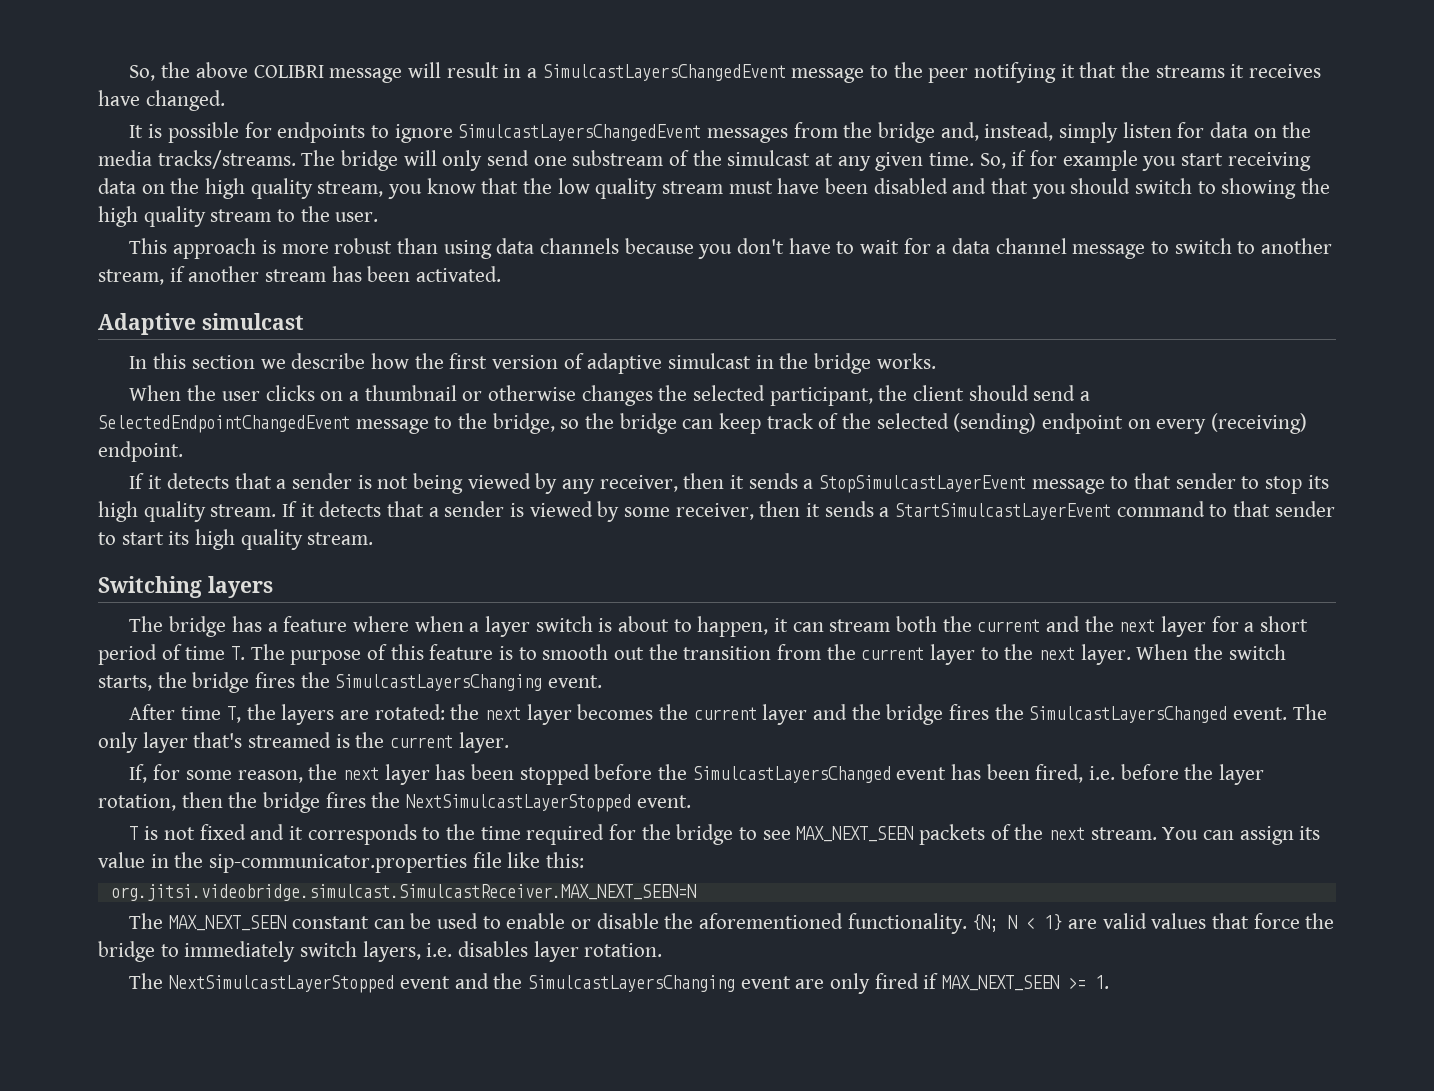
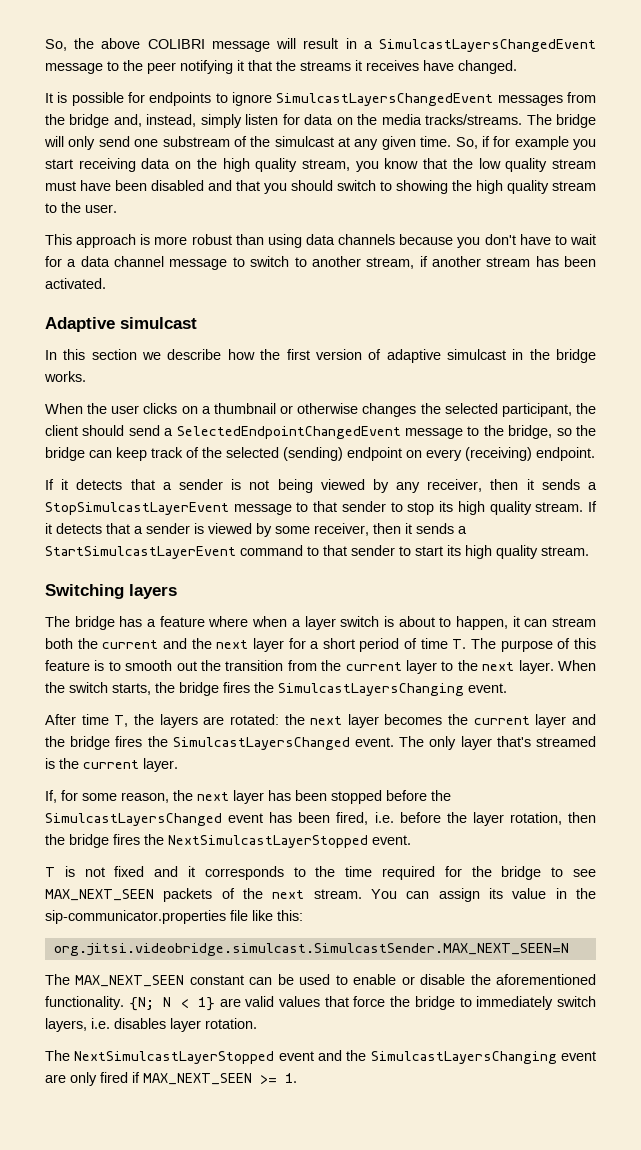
- org.jitsi.videobridge.simulcast.SimulcastReceiver.MAX_NEXT_SEEN=N
+ org.jitsi.videobridge.simulcast.SimulcastSender.MAX_NEXT_SEEN=N

